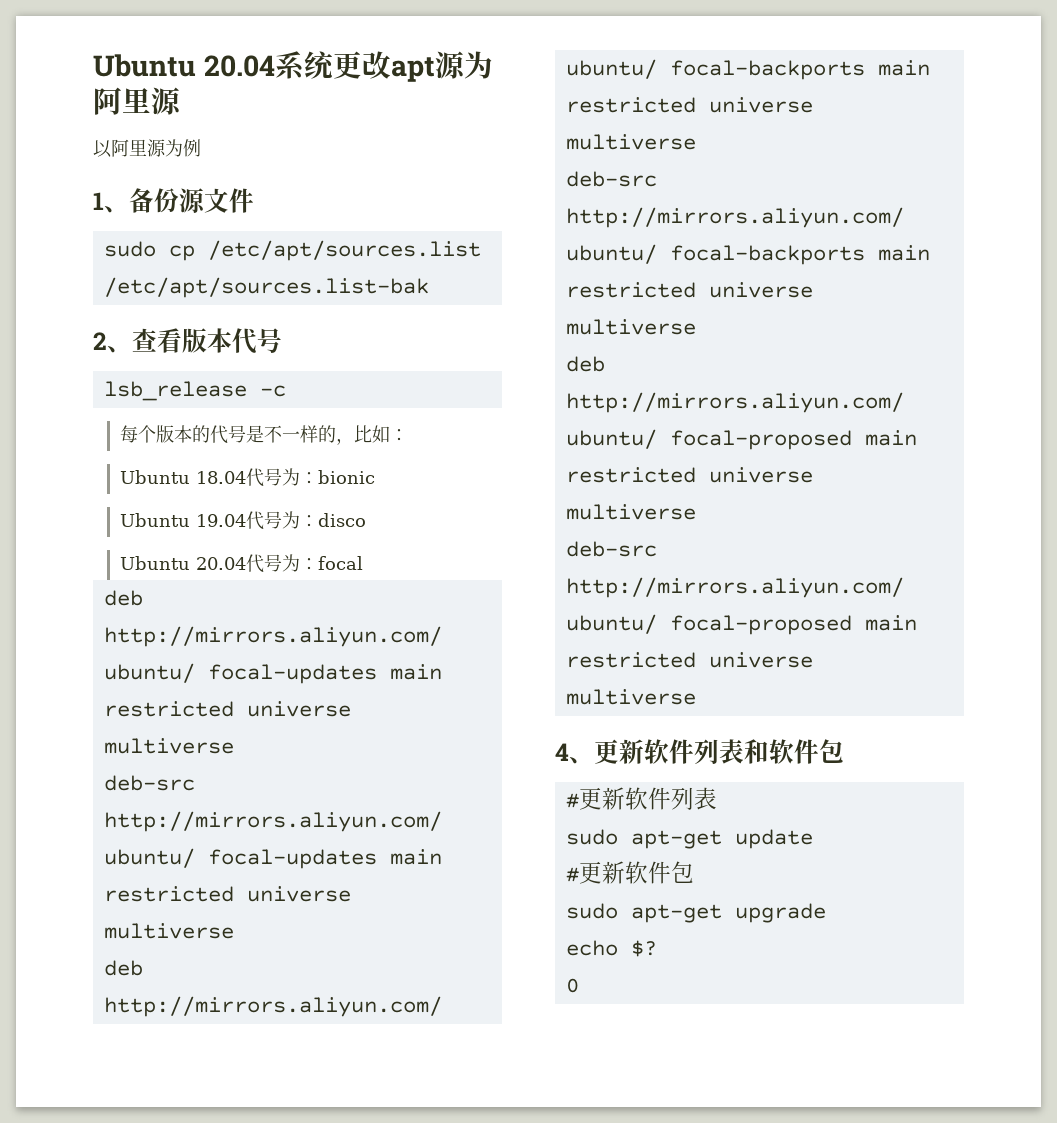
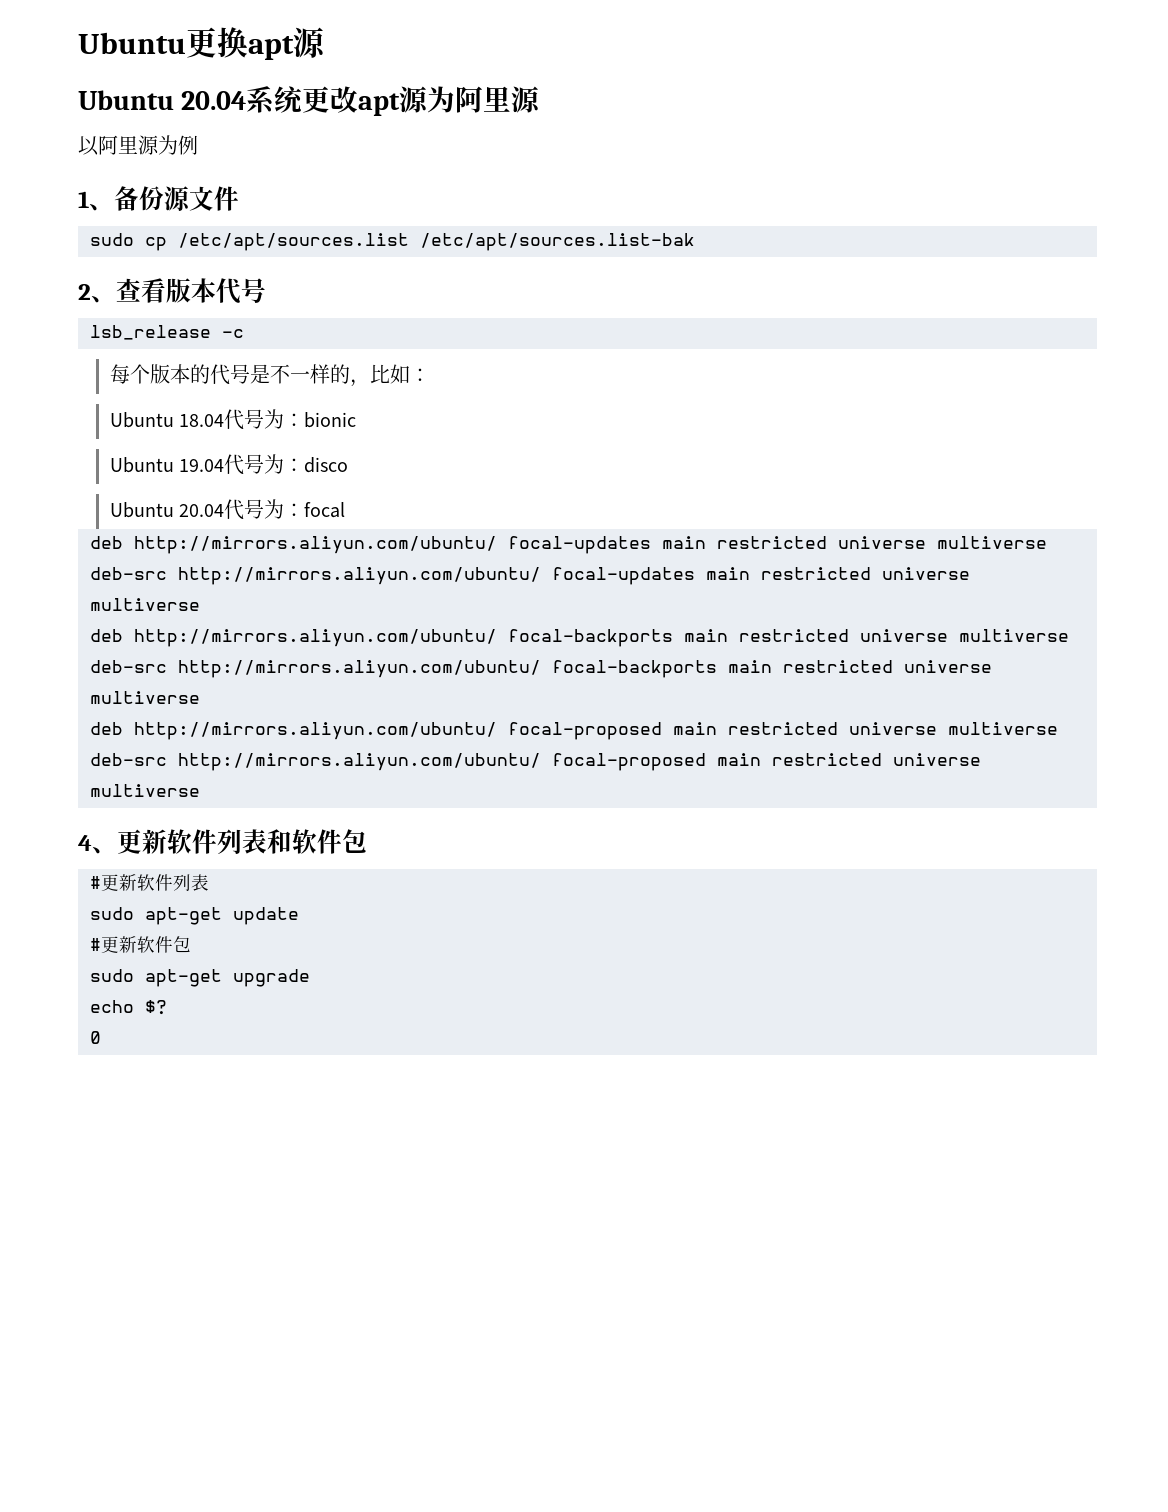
+ Ubuntu更换apt源

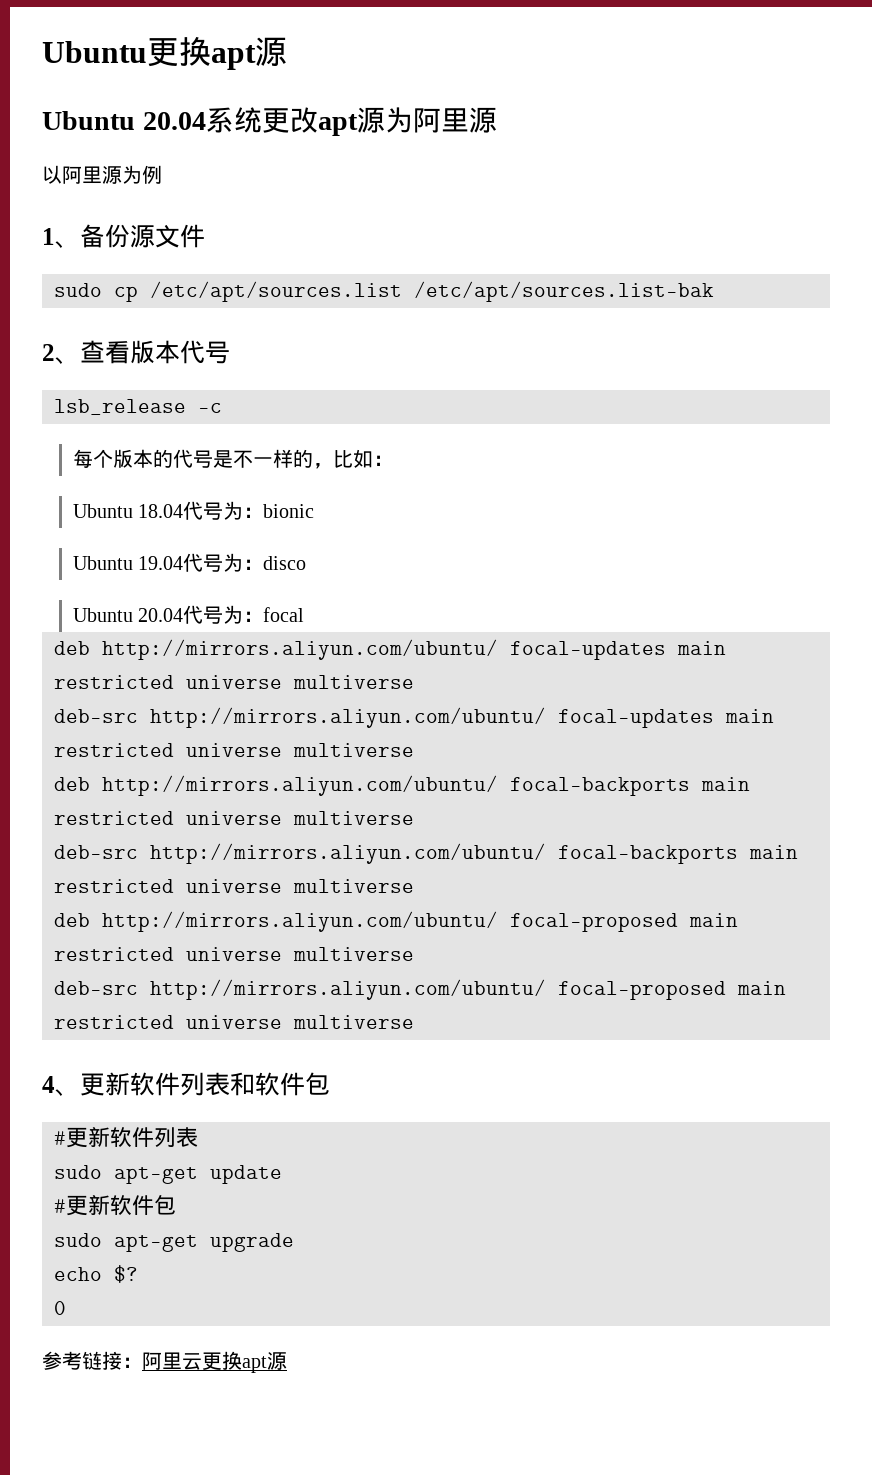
+ 参考链接：阿里云更换apt源

